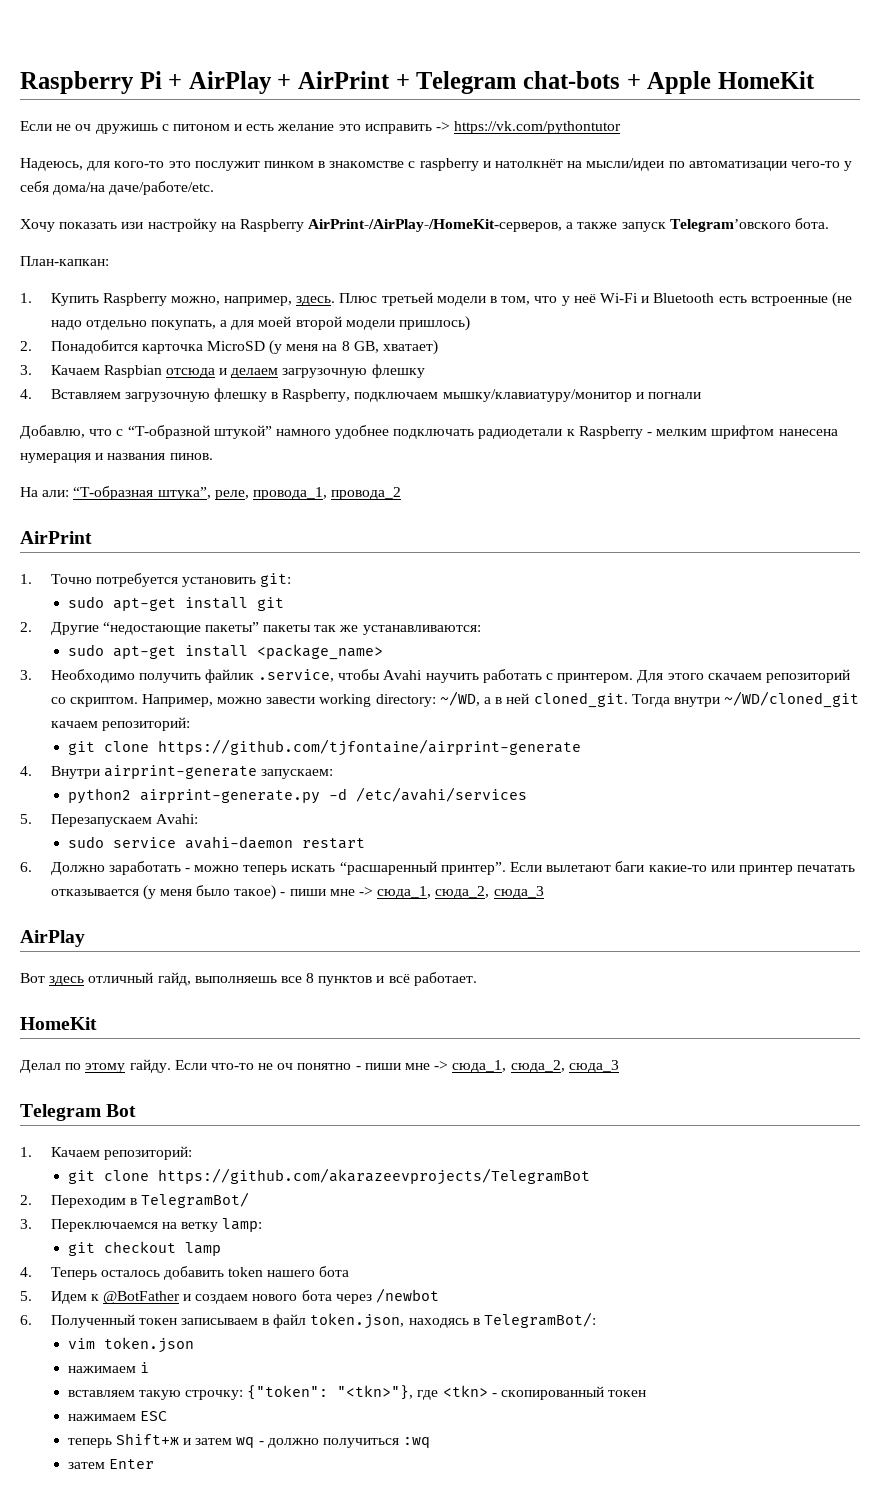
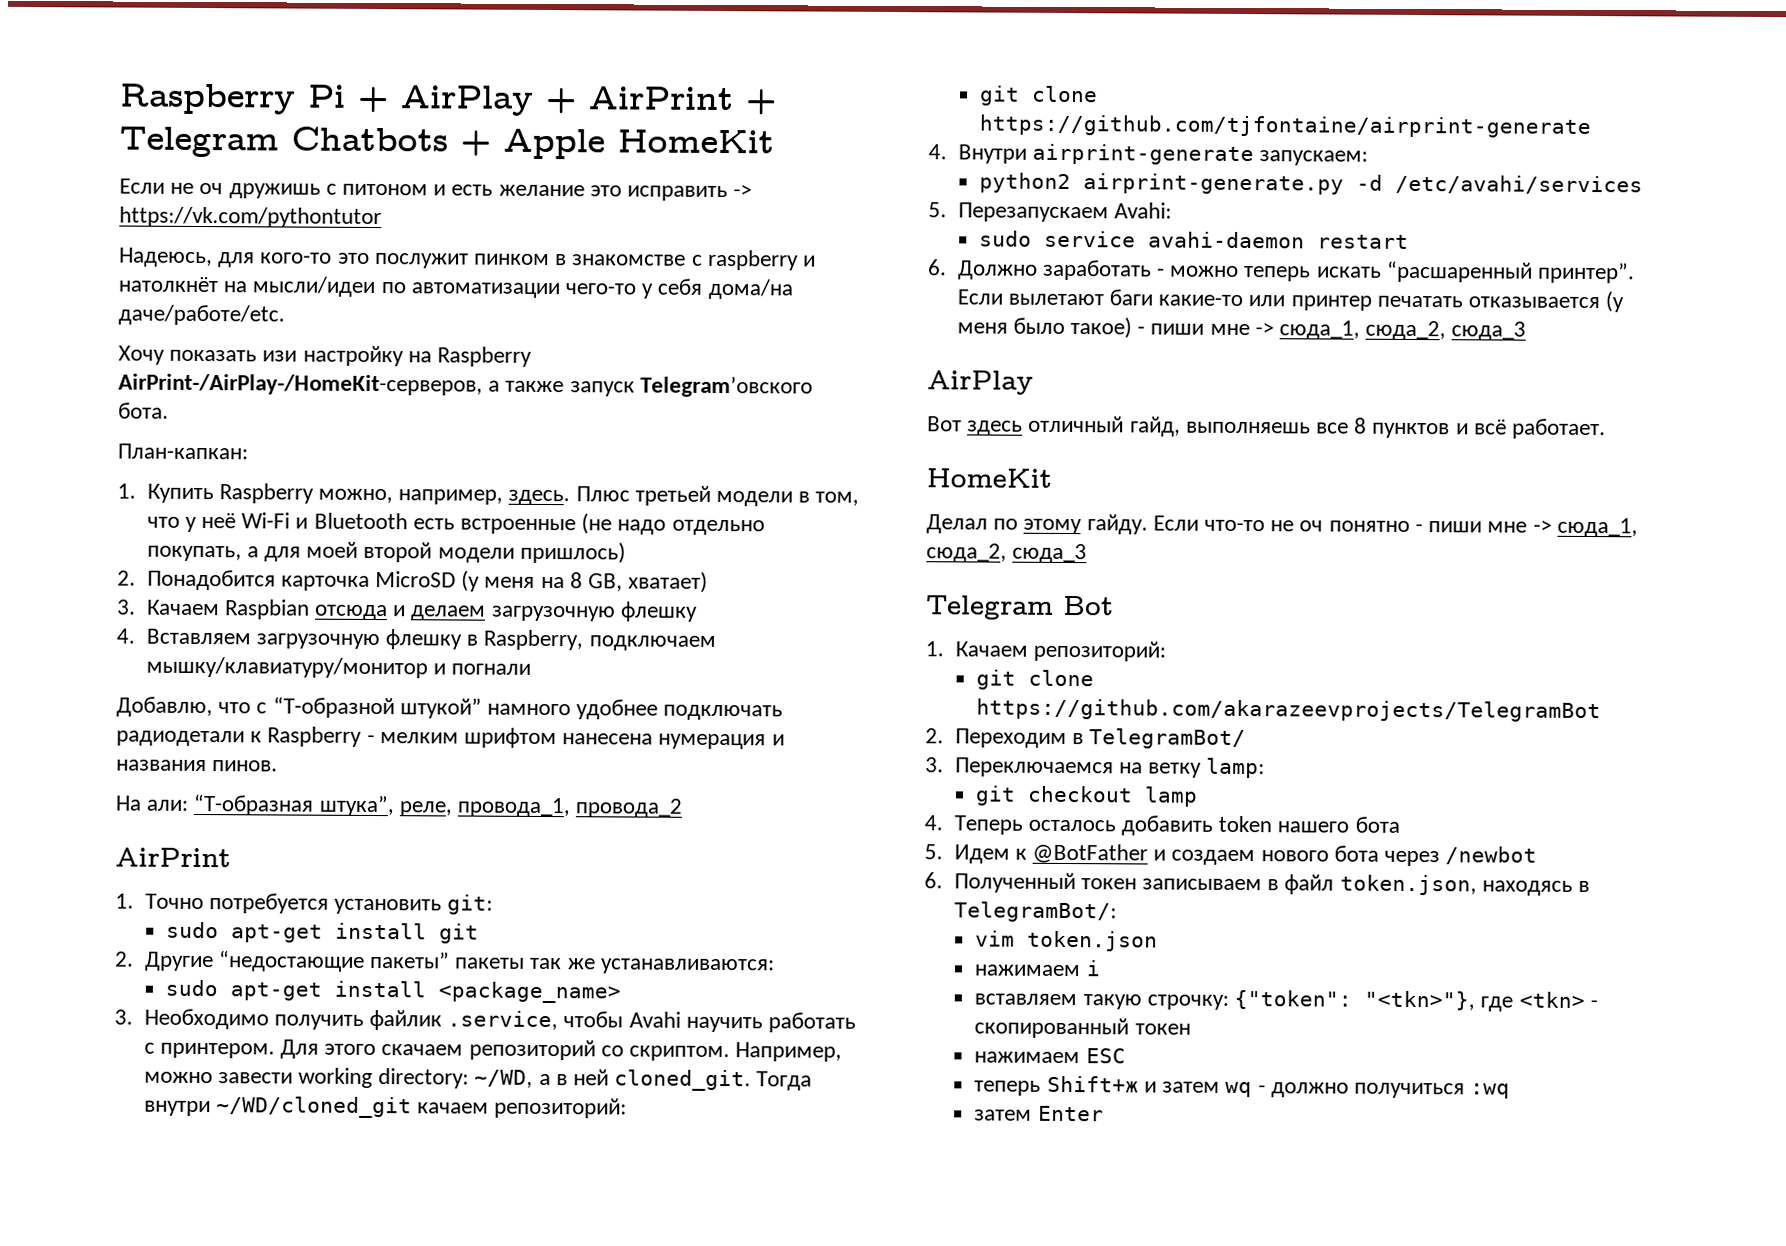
- Raspberry Pi + AirPlay + AirPrint + Telegram chat-bots + Apple HomeKit
+ Raspberry Pi + AirPlay + AirPrint + Telegram Chatbots + Apple HomeKit

